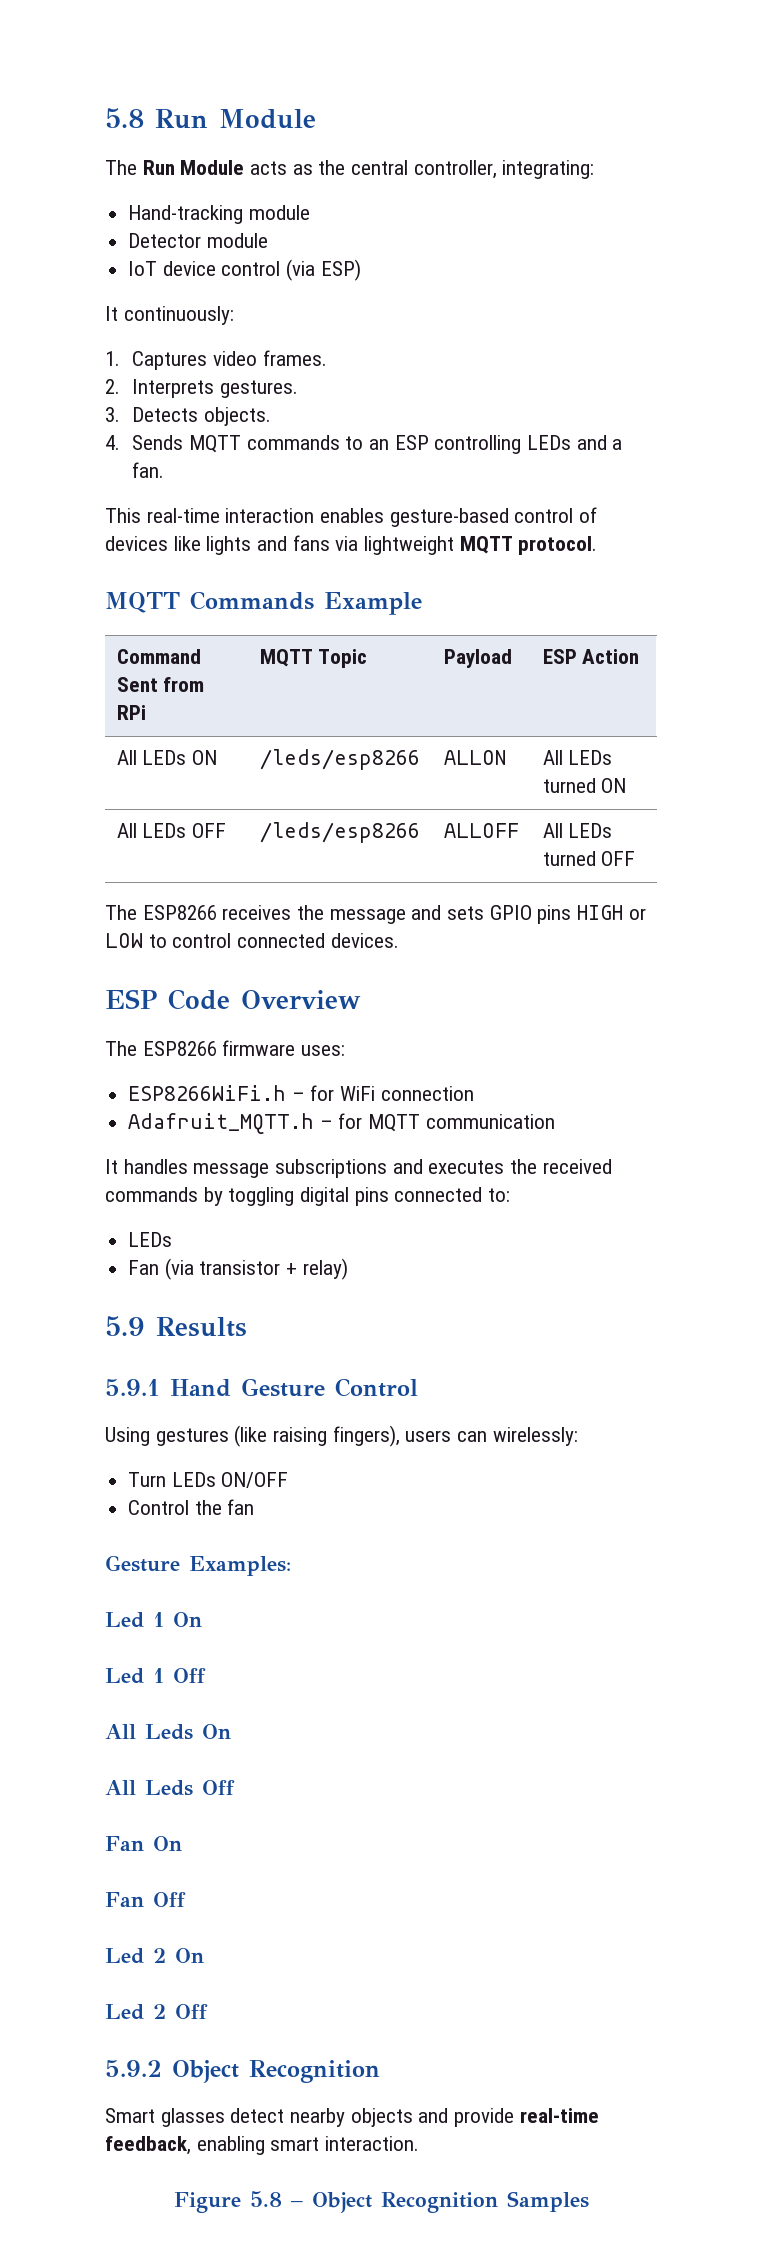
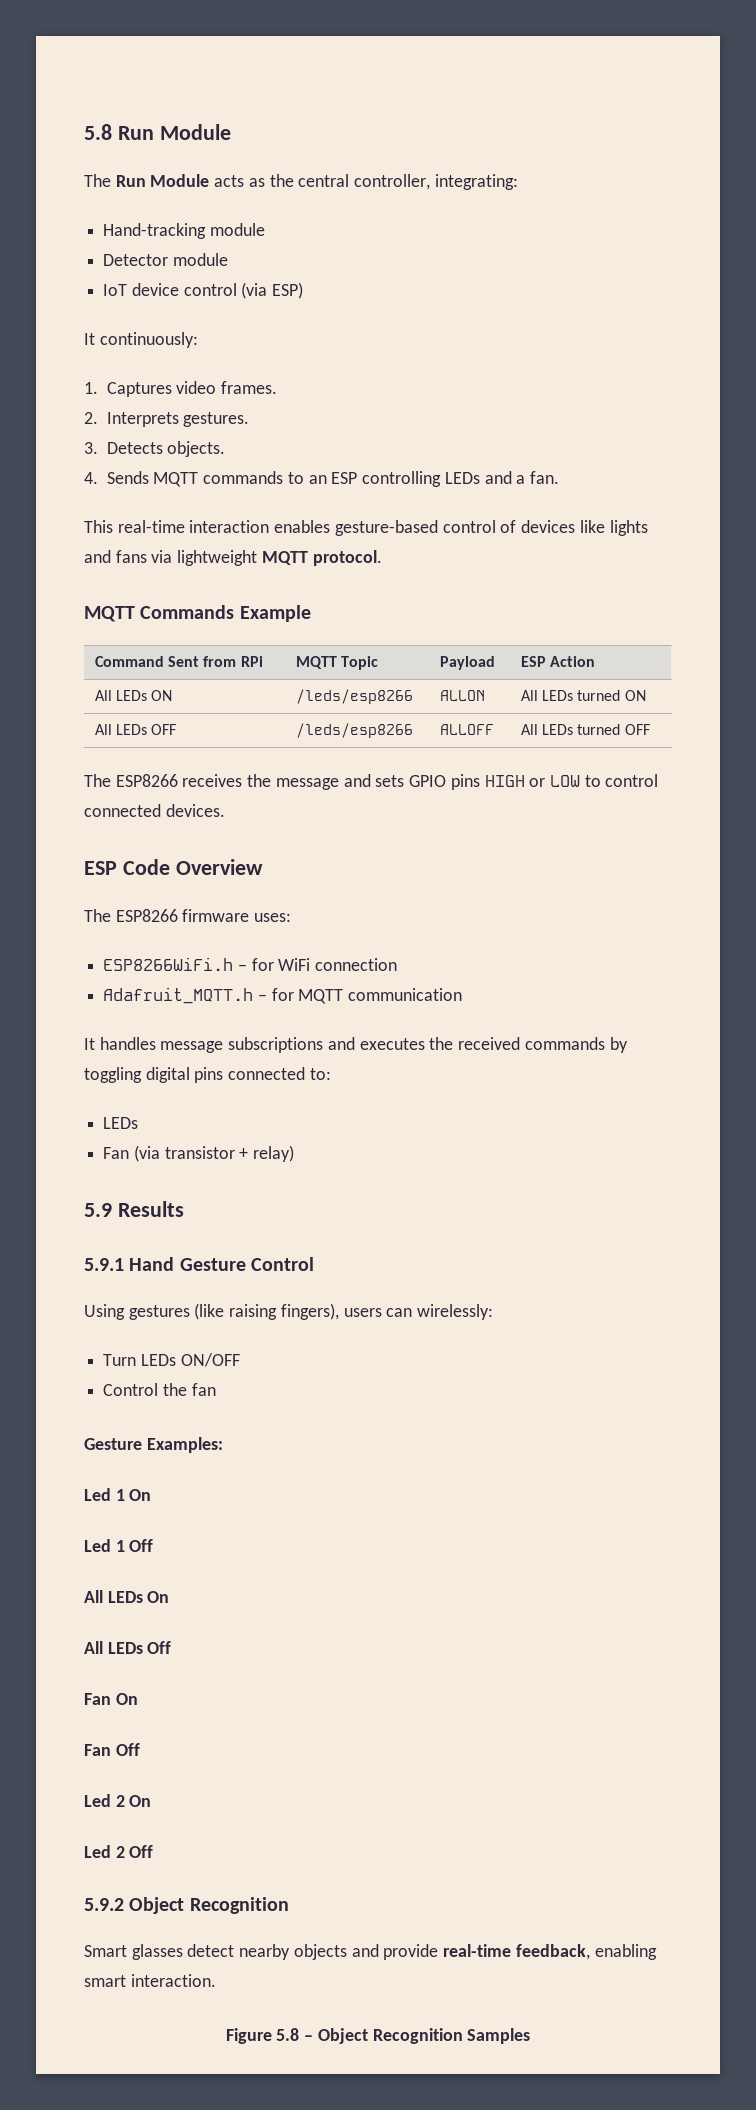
- All Leds On
+ All LEDs On
- All Leds Off
+ All LEDs Off

